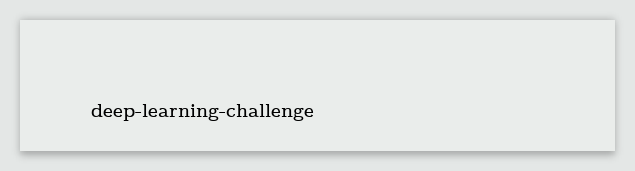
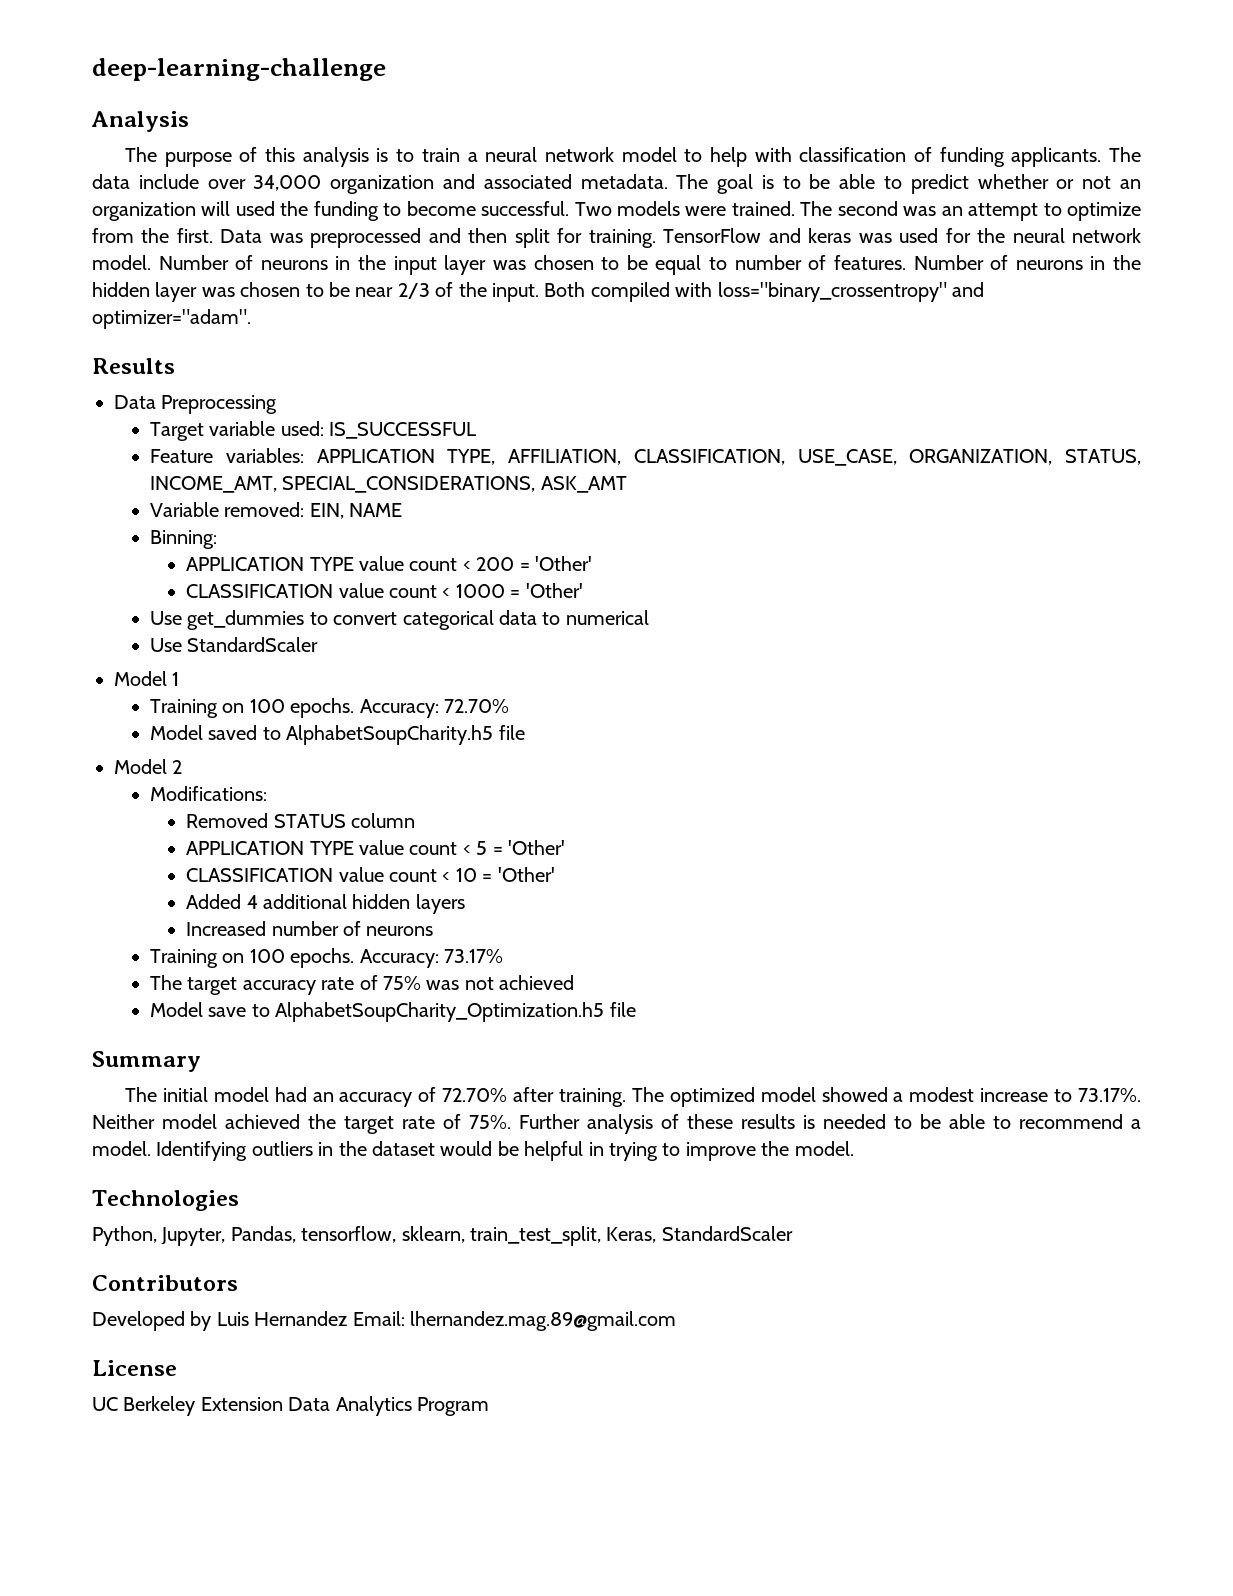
+ Analysis
+ The purpose of this analysis is to train a neural network model to help with classification of funding applicants. The data include over 34,000 organization and associated metadata. The goal is to be able to predict whether or not an organization will used the funding to become successful. Two models were trained. The second was an attempt to optimize from the first. Data was preprocessed and then split for training. TensorFlow and keras was used for the neural network model. Number of neurons in the input layer was chosen to be equal to number of features. Number of neurons in the hidden layer was chosen to be near 2/3 of the input. Both compiled with loss="binary_crossentropy" and optimizer="adam".
+ Results
+ Data Preprocessing
+ Target variable used: IS_SUCCESSFUL
+ Feature variables: APPLICATION TYPE, AFFILIATION, CLASSIFICATION, USE_CASE, ORGANIZATION, STATUS, INCOME_AMT, SPECIAL_CONSIDERATIONS, ASK_AMT
+ Variable removed: EIN, NAME
+ Binning:
+ APPLICATION TYPE value count < 200 = 'Other'
+ CLASSIFICATION value count < 1000 = 'Other'
+ Use get_dummies to convert categorical data to numerical
+ Use StandardScaler
+ Model 1
+ Training on 100 epochs. Accuracy: 72.70%
+ Model saved to AlphabetSoupCharity.h5 file
+ Model 2
+ Modifications:
+ Removed STATUS column
+ APPLICATION TYPE value count < 5 = 'Other'
+ CLASSIFICATION value count < 10 = 'Other'
+ Added 4 additional hidden layers
+ Increased number of neurons
+ Training on 100 epochs. Accuracy: 73.17%
+ The target accuracy rate of 75% was not achieved
+ Model save to AlphabetSoupCharity_Optimization.h5 file
+ Summary
+ The initial model had an accuracy of 72.70% after training. The optimized model showed a modest increase to 73.17%. Neither model achieved the target rate of 75%. Further analysis of these results is needed to be able to recommend a model. Identifying outliers in the dataset would be helpful in trying to improve the model.
+ Technologies
+ Python, Jupyter, Pandas, tensorflow, sklearn, train_test_split, Keras, StandardScaler
+ Contributors
+ Developed by Luis Hernandez Email: lhernandez.mag.89@gmail.com
+ License
+ UC Berkeley Extension Data Analytics Program

